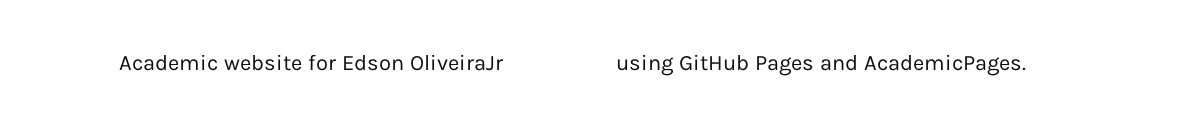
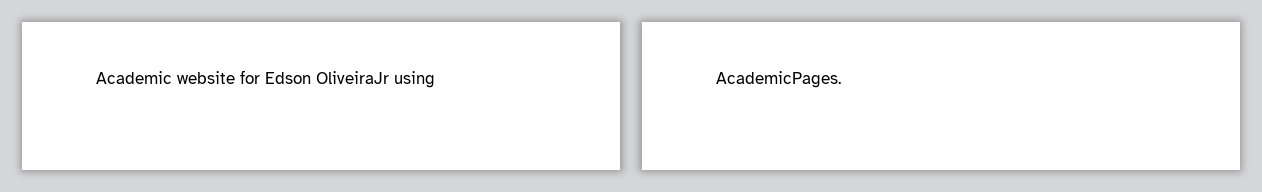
- Academic website for Edson OliveiraJr using GitHub Pages and AcademicPages.
+ Academic website for Edson OliveiraJr using AcademicPages.

